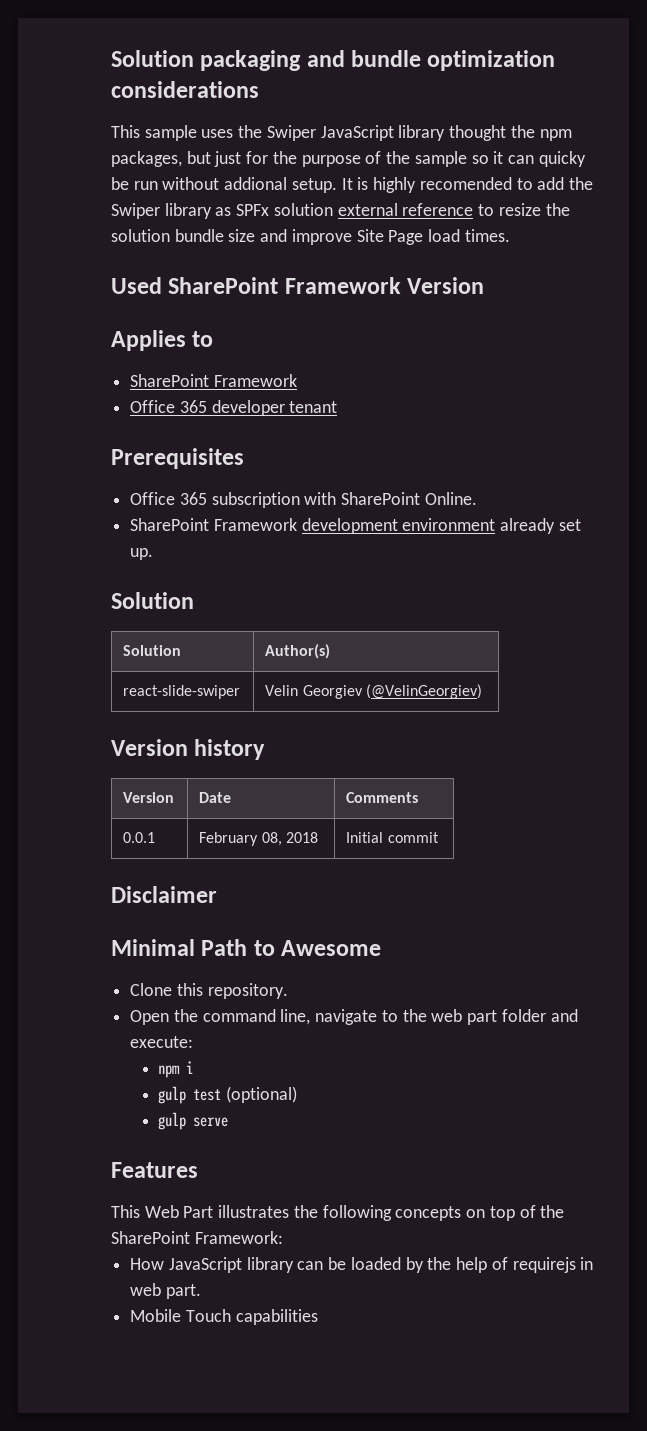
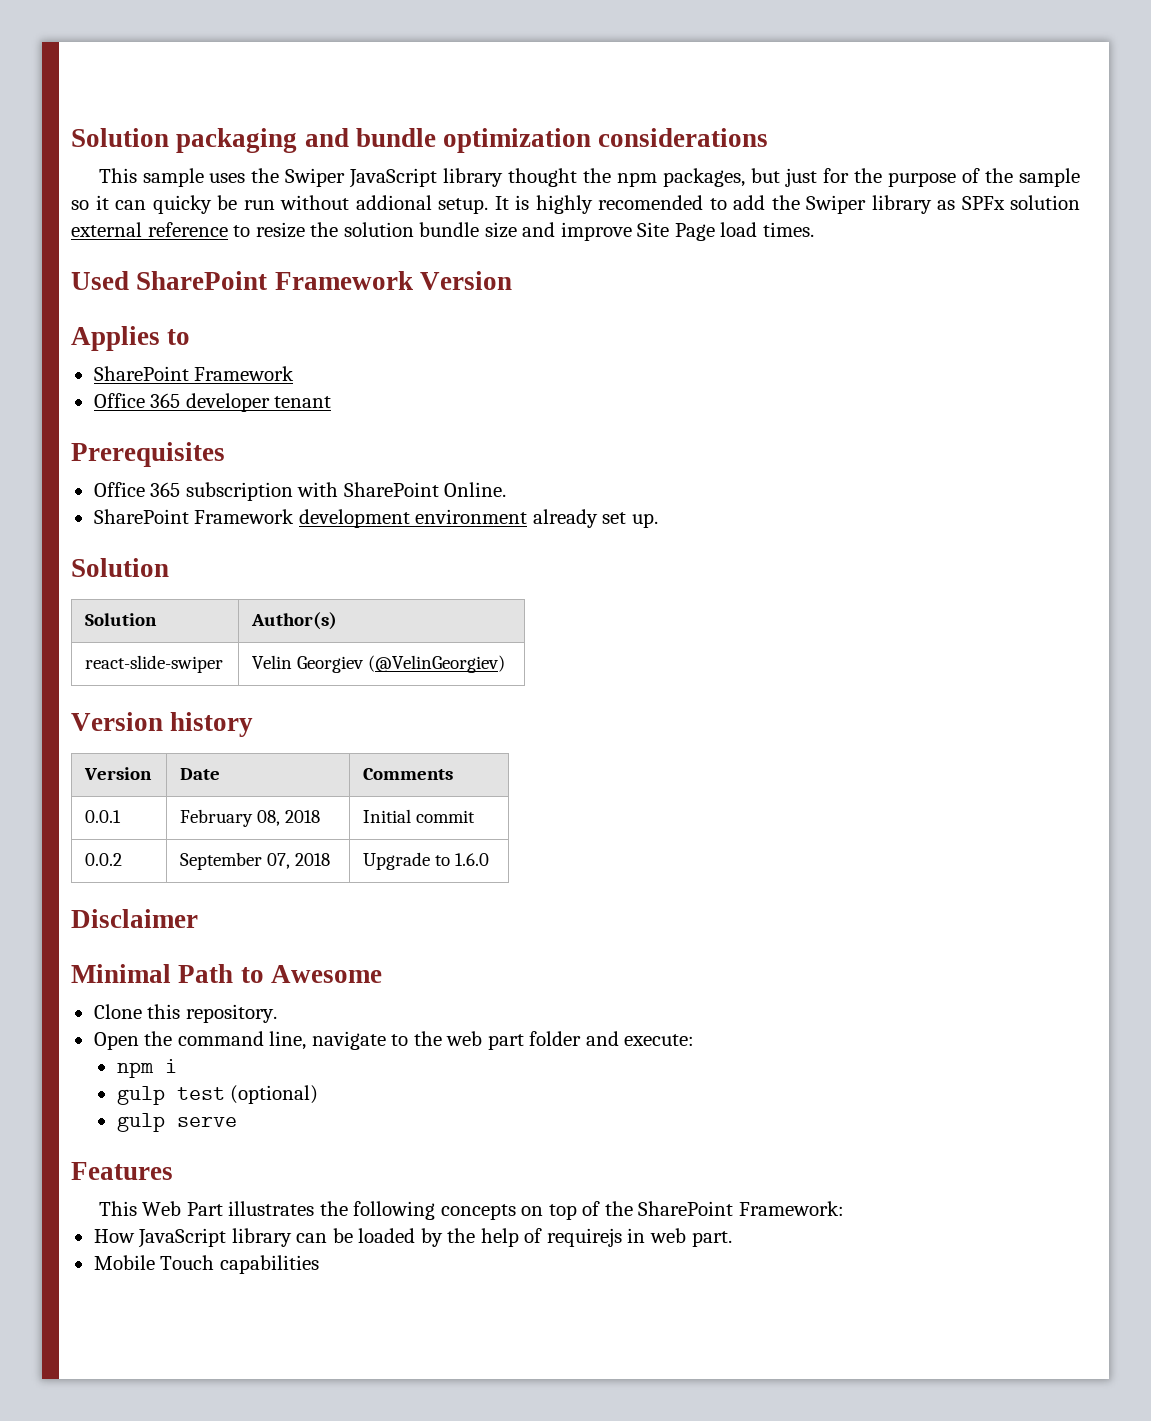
+ 0.0.2 | September 07, 2018 | Upgrade to 1.6.0

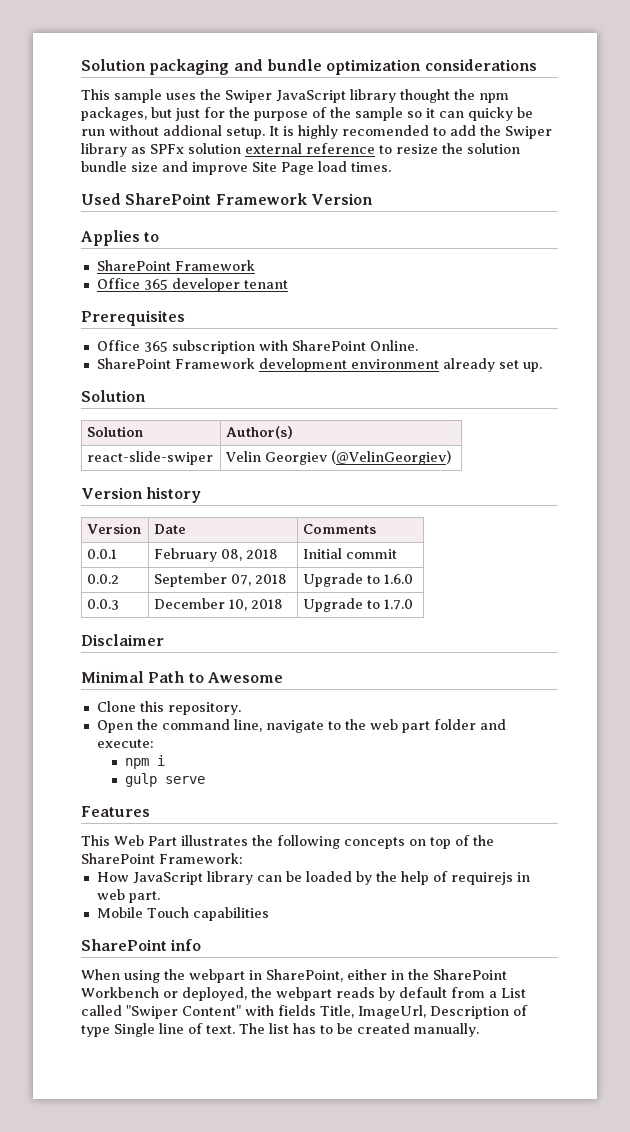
+ 0.0.3 | December 10, 2018 | Upgrade to 1.7.0
- gulp test (optional)
+ SharePoint info
+ When using the webpart in SharePoint, either in the SharePoint Workbench or deployed, the webpart reads by default from a List called "Swiper Content" with fields Title, ImageUrl, Description of type Single line of text. The list has to be created manually.

